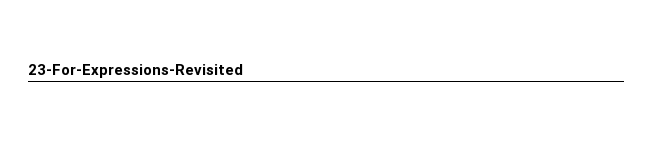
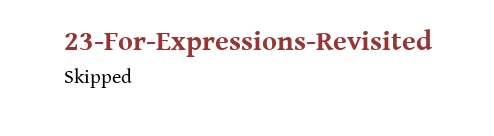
+ Skipped

